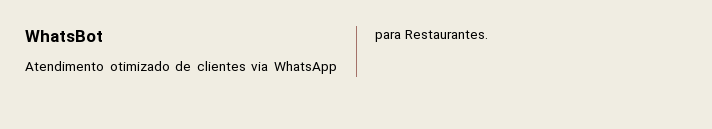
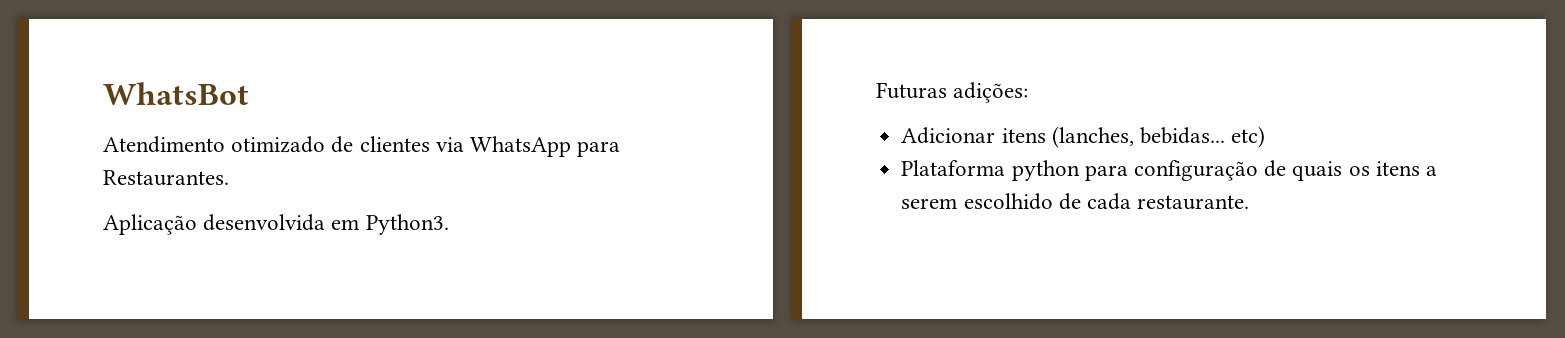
+ Aplicação desenvolvida em Python3.
+ Futuras adições:
+ Adicionar itens (lanches, bebidas... etc)
+ Plataforma python para configuração de quais os itens a serem escolhido de cada restaurante.

